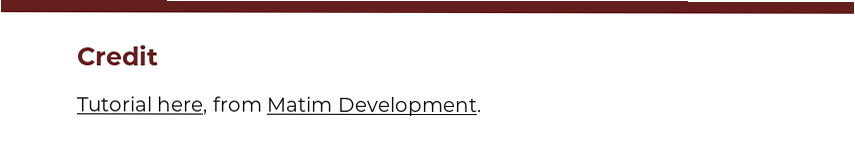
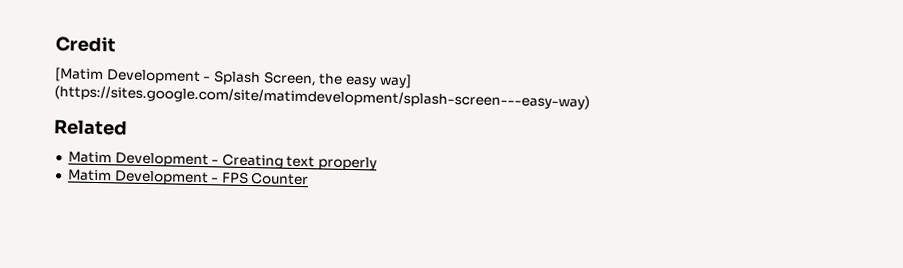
- Tutorial here, from Matim Development.
+ [Matim Development - Splash Screen, the easy way] (https://sites.google.com/site/matimdevelopment/splash-screen---easy-way)
+ Related
+ Matim Development - Creating text properly
+ Matim Development - FPS Counter

